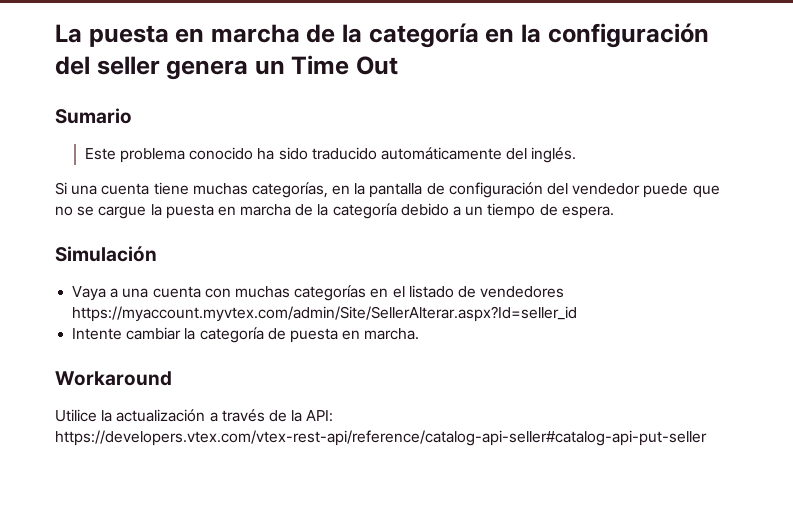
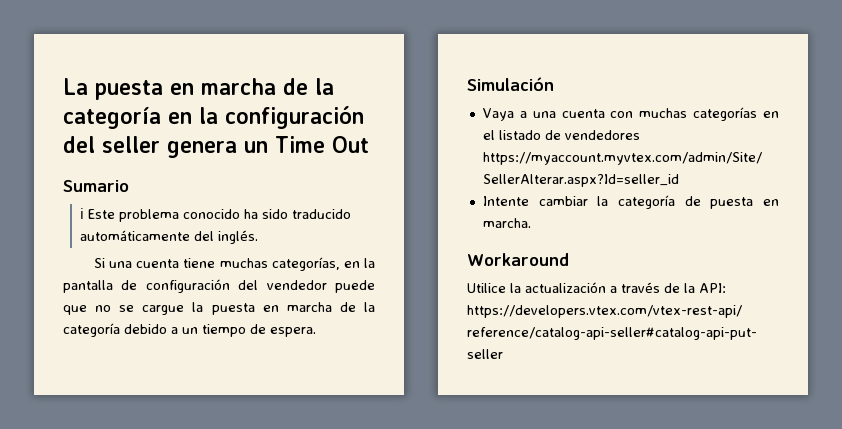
- Este problema conocido ha sido traducido automáticamente del inglés.
+ ℹ Este problema conocido ha sido traducido automáticamente del inglés.

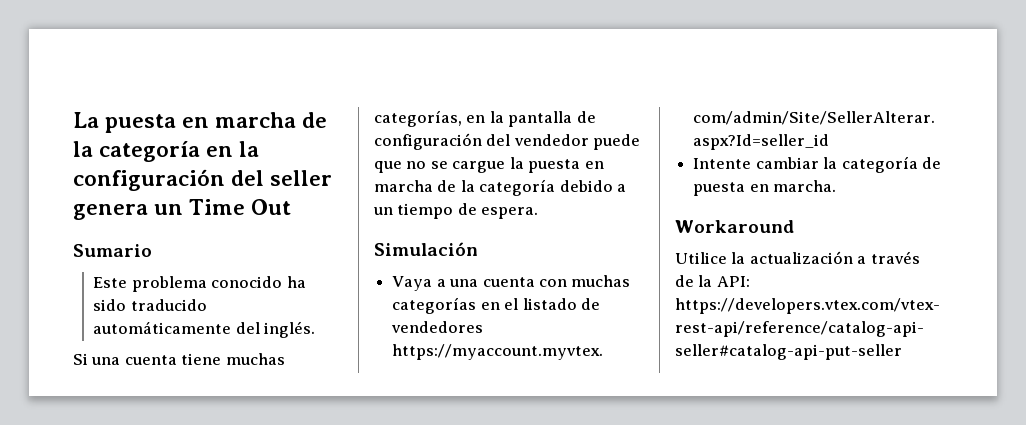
- ℹ Este problema conocido ha sido traducido automáticamente del inglés.
+ Este problema conocido ha sido traducido automáticamente del inglés.

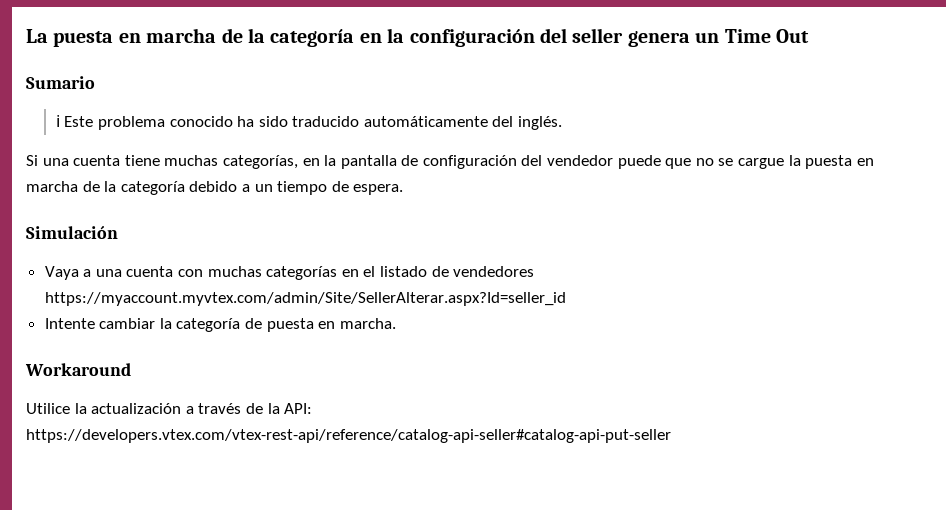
- Este problema conocido ha sido traducido automáticamente del inglés.
+ ℹ Este problema conocido ha sido traducido automáticamente del inglés.

